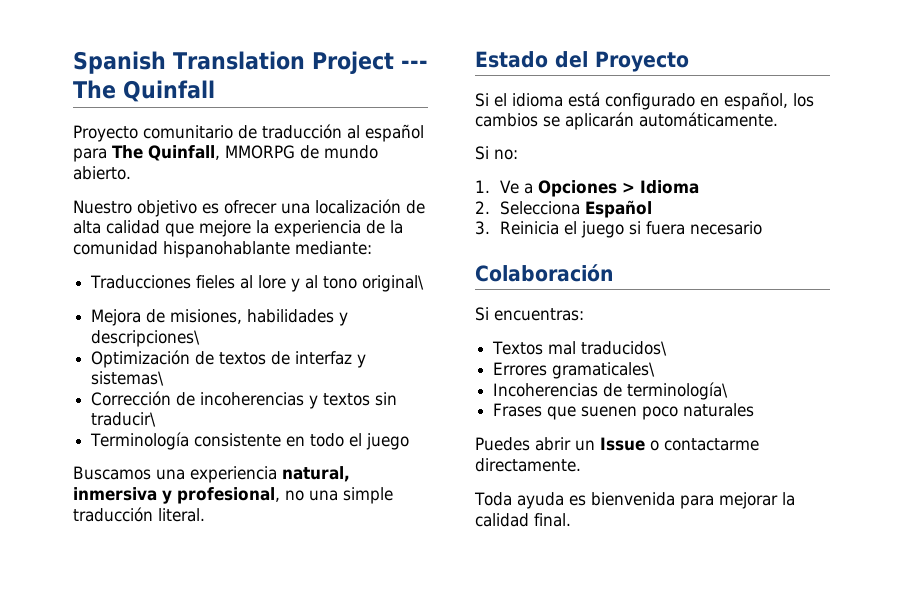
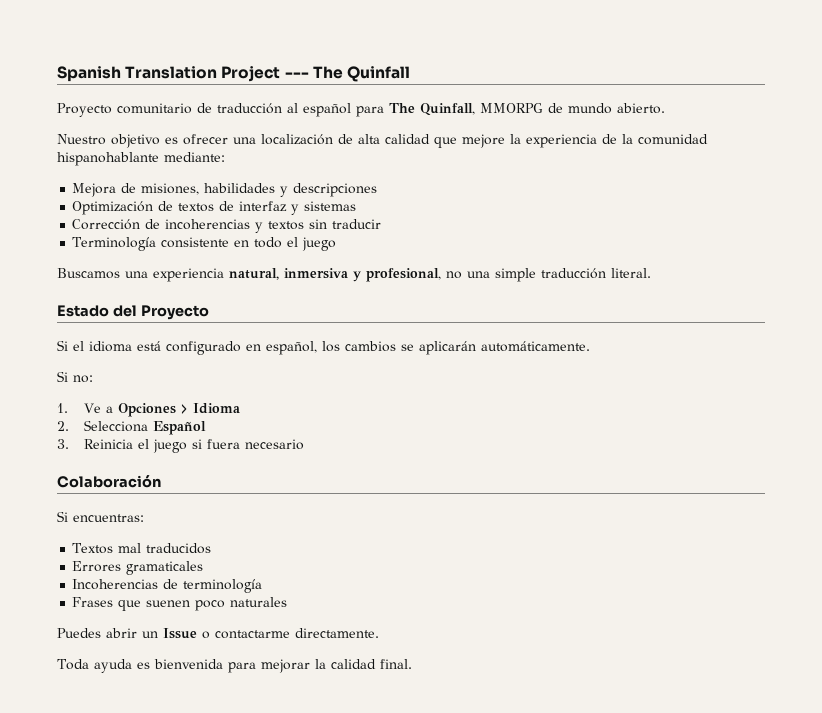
- Traducciones fieles al lore y al tono original\
- Mejora de misiones, habilidades y descripciones\
+ Mejora de misiones, habilidades y descripciones
- Optimización de textos de interfaz y sistemas\
+ Optimización de textos de interfaz y sistemas
- Corrección de incoherencias y textos sin traducir\
+ Corrección de incoherencias y textos sin traducir
- Textos mal traducidos\
+ Textos mal traducidos
- Errores gramaticales\
+ Errores gramaticales
- Incoherencias de terminología\
+ Incoherencias de terminología

